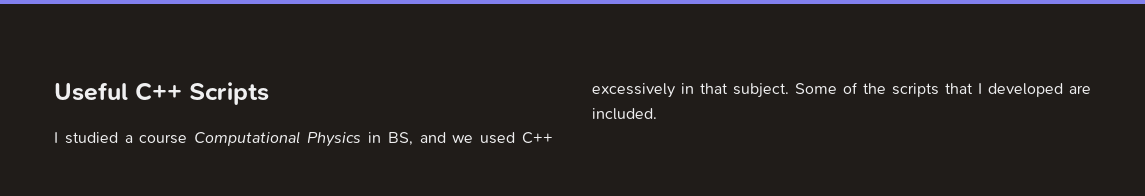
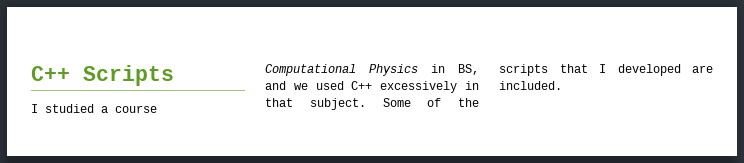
- Useful C++ Scripts
+ C++ Scripts

